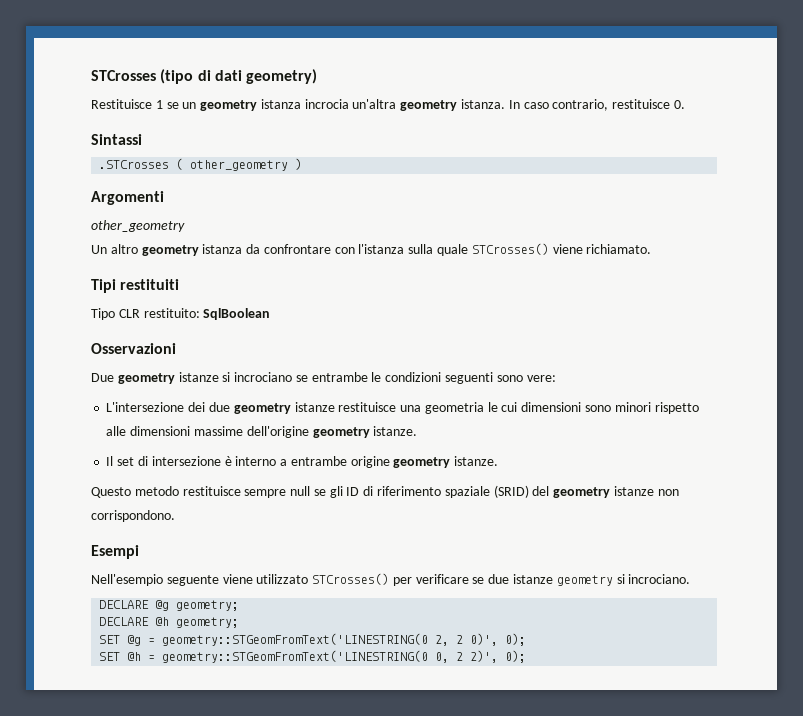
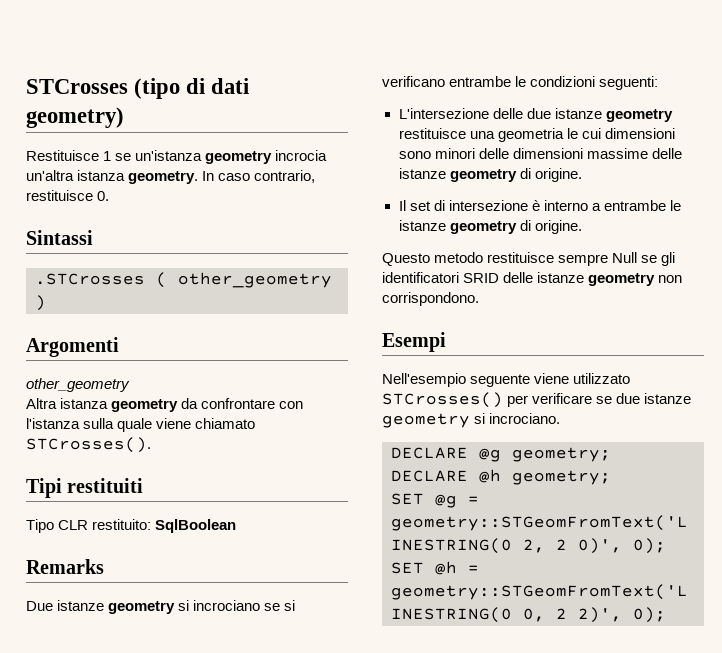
- Restituisce 1 se un geometry istanza incrocia un'altra geometry istanza.
+ Restituisce 1 se un'istanza geometry incrocia un'altra istanza geometry.
- Un altro geometry istanza da confrontare con l'istanza sulla quale STCrosses() viene richiamato.
+ Altra istanza geometry da confrontare con l'istanza sulla quale viene chiamato STCrosses().
- Osservazioni
+ Remarks
- Due geometry istanze si incrociano se entrambe le condizioni seguenti sono vere:
- L'intersezione dei due geometry istanze restituisce una geometria le cui dimensioni sono minori rispetto alle dimensioni massime dell'origine geometry istanze.
+ Due istanze geometry si incrociano se si verificano entrambe le condizioni seguenti:
+ L'intersezione delle due istanze geometry restituisce una geometria le cui dimensioni sono minori delle dimensioni massime delle istanze geometry di origine.
- Il set di intersezione è interno a entrambe origine geometry istanze.
+ Il set di intersezione è interno a entrambe le istanze geometry di origine.
- Questo metodo restituisce sempre null se gli ID di riferimento spaziale (SRID) del geometry istanze non corrispondono.
+ Questo metodo restituisce sempre Null se gli identificatori SRID delle istanze geometry non corrispondono.

